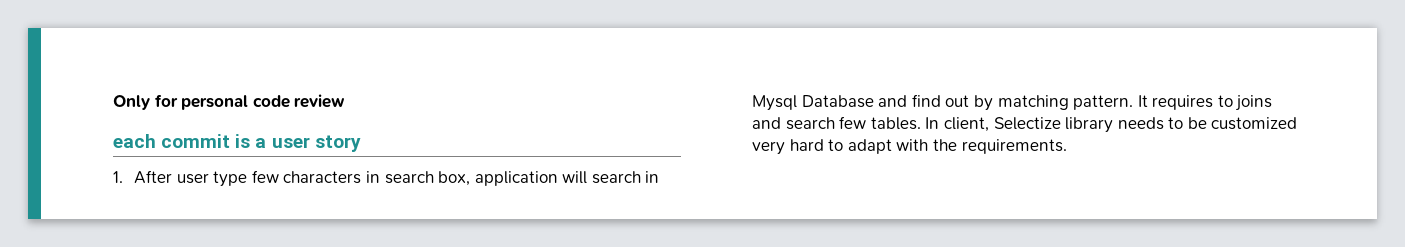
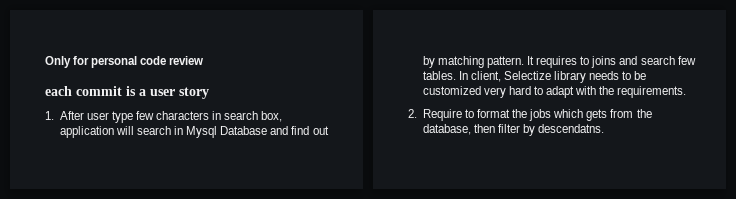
+ 2. Require to format the jobs which gets from the database, then filter by descendatns.

